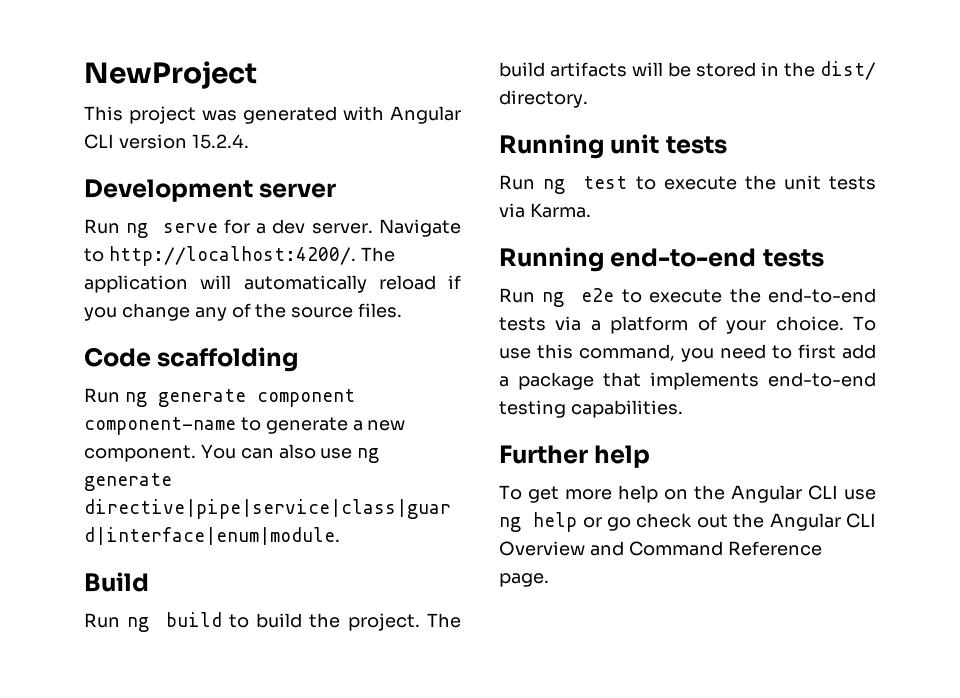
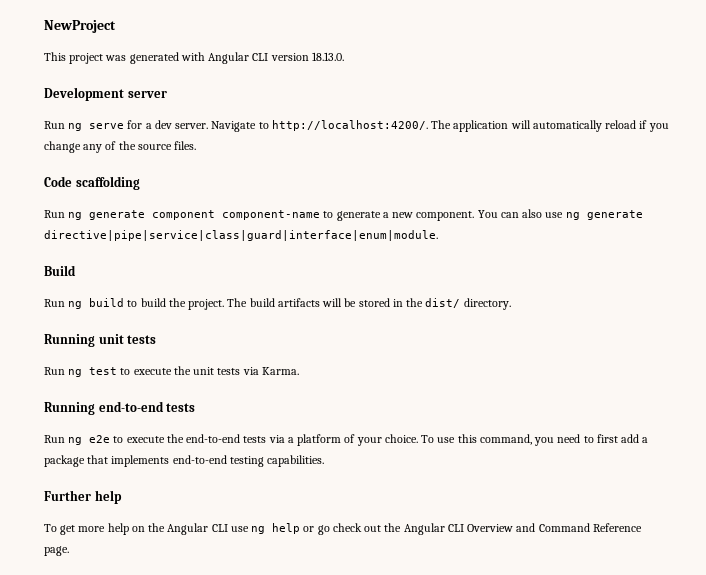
- This project was generated with Angular CLI version 15.2.4.
+ This project was generated with Angular CLI version 18.13.0.

